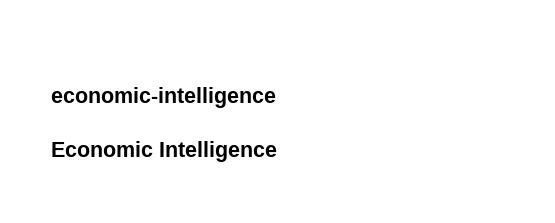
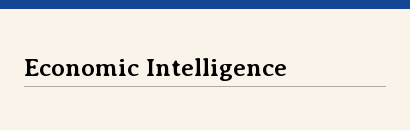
- economic-intelligence

